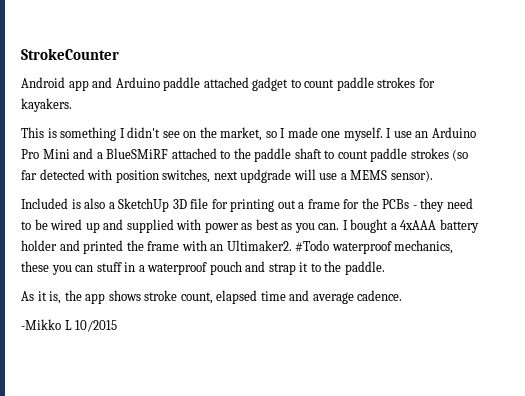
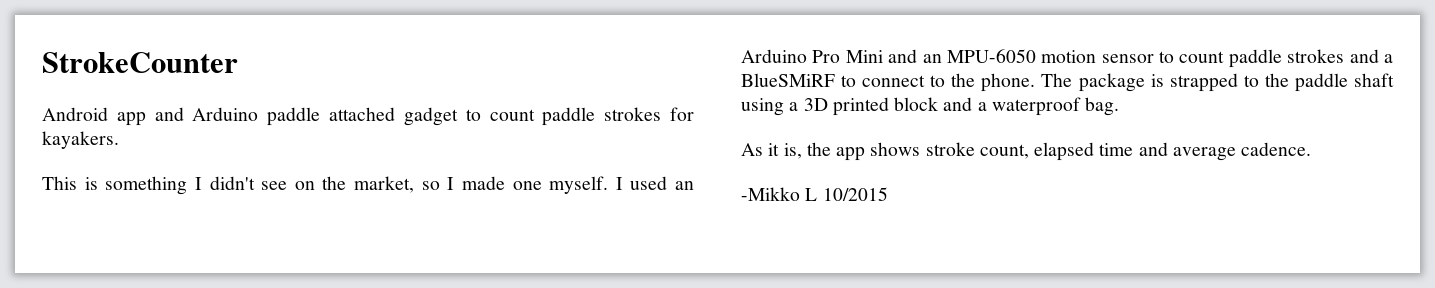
- I use an Arduino Pro Mini and a BlueSMiRF attached to the paddle shaft to count paddle strokes (so far detected with position switches, next updgrade will use a MEMS sensor).
- Included is also a SketchUp 3D file for printing out a frame for the PCBs - they need to be wired up and supplied with power as best as you can. I bought a 4xAAA battery holder and printed the frame with an Ultimaker2. #Todo waterproof mechanics, these you can stuff in a waterproof pouch and strap it to the paddle.
+ I used an Arduino Pro Mini and an MPU-6050 motion sensor to count paddle strokes and a BlueSMiRF to connect to the phone. The package is strapped to the paddle shaft using a 3D printed block and a waterproof bag.

